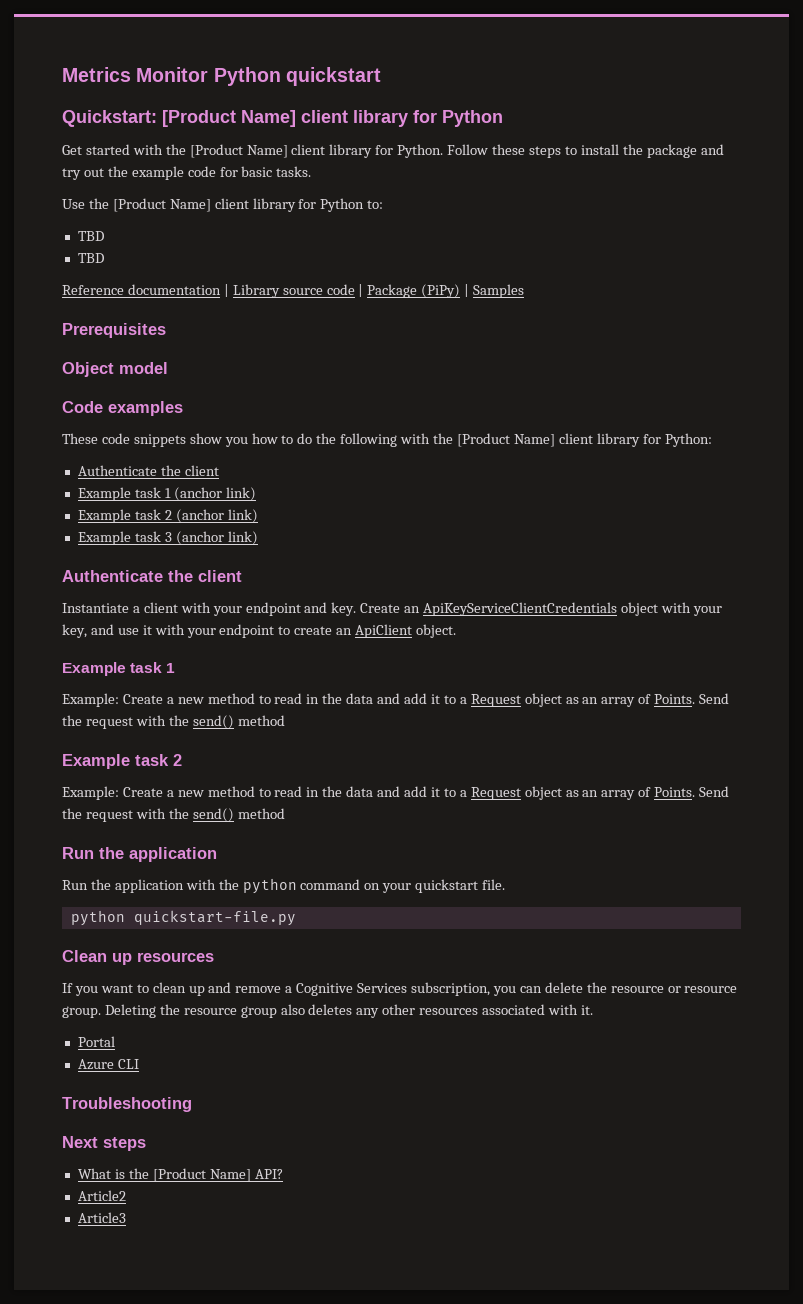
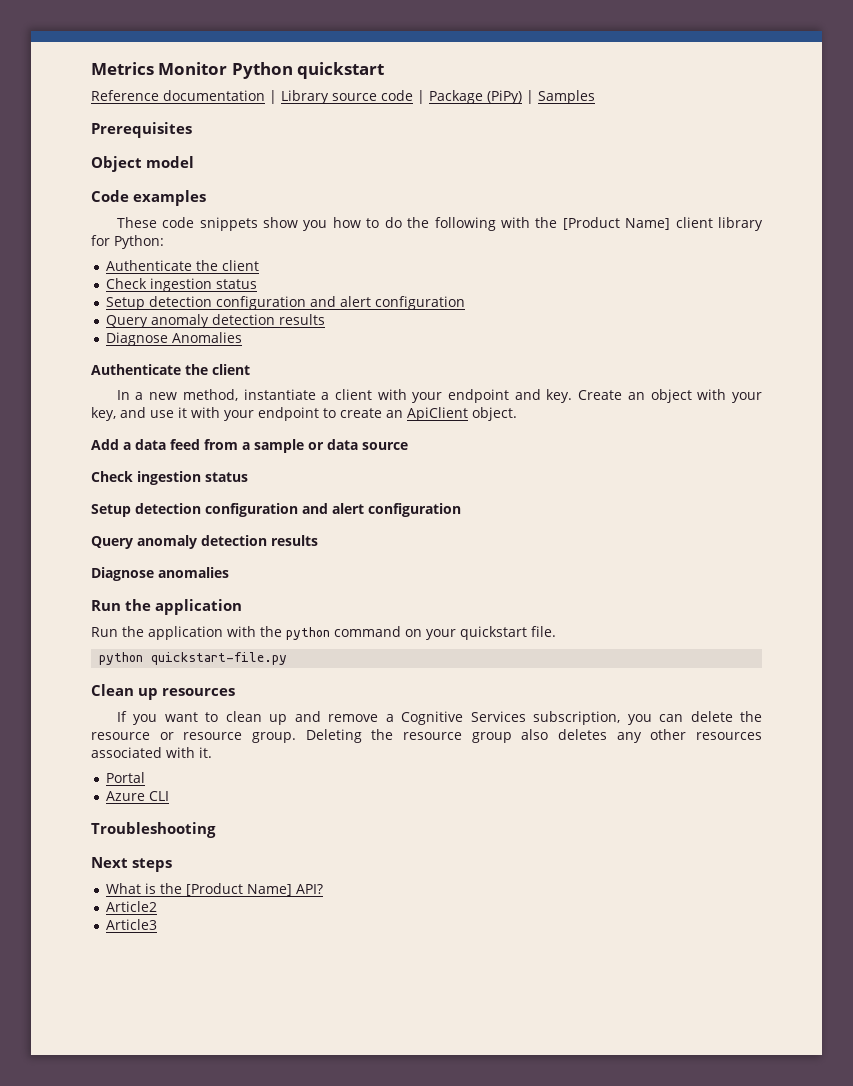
- Quickstart: [Product Name] client library for Python
- Get started with the [Product Name] client library for Python. Follow these steps to install the package and try out the example code for basic tasks.
- Use the [Product Name] client library for Python to:
- TBD
- TBD
  These code snippets show you how to do the following with the [Product Name] client library for Python:
  Authenticate the client
- Example task 1 (anchor link)
- Example task 2 (anchor link)
- Example task 3 (anchor link)
+ Check ingestion status
+ Setup detection configuration and alert configuration
+ Query anomaly detection results
+ Diagnose Anomalies
  Authenticate the client
- Instantiate a client with your endpoint and key.
+ In a new method, instantiate a client with your endpoint and key.
- Create an ApiKeyServiceClientCredentials object with your key, and use it with your endpoint to create an ApiClient object.
- Example task 1
- Example: Create a new method to read in the data and add it to a Request object as an array of Points. Send the request with the send() method
- Example task 2
- Example: Create a new method to read in the data and add it to a Request object as an array of Points. Send the request with the send() method
+ Create an object with your key, and use it with your endpoint to create an ApiClient object.
+ Add a data feed from a sample or data source
+ Check ingestion status
+ Setup detection configuration and alert configuration
+ Query anomaly detection results
+ Diagnose anomalies

